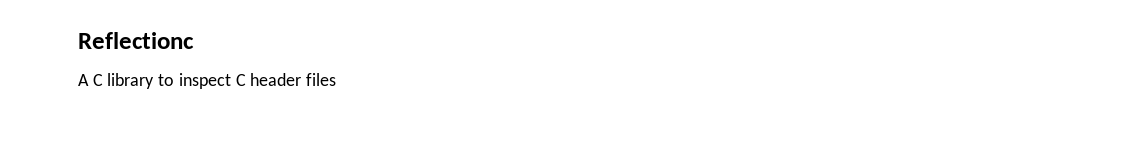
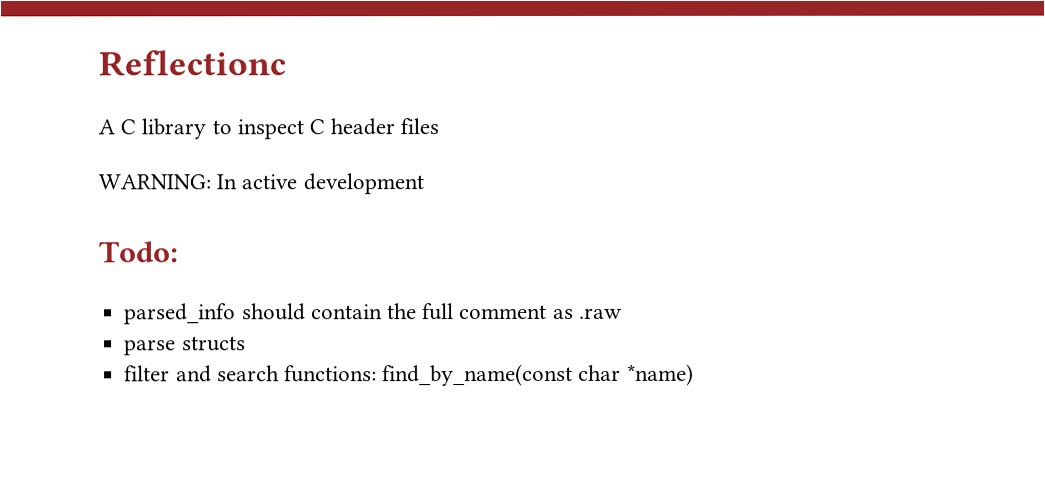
+ WARNING: In active development
+ Todo:
+ parsed_info should contain the full comment as .raw
+ parse structs
+ filter and search functions: find_by_name(const char *name)

